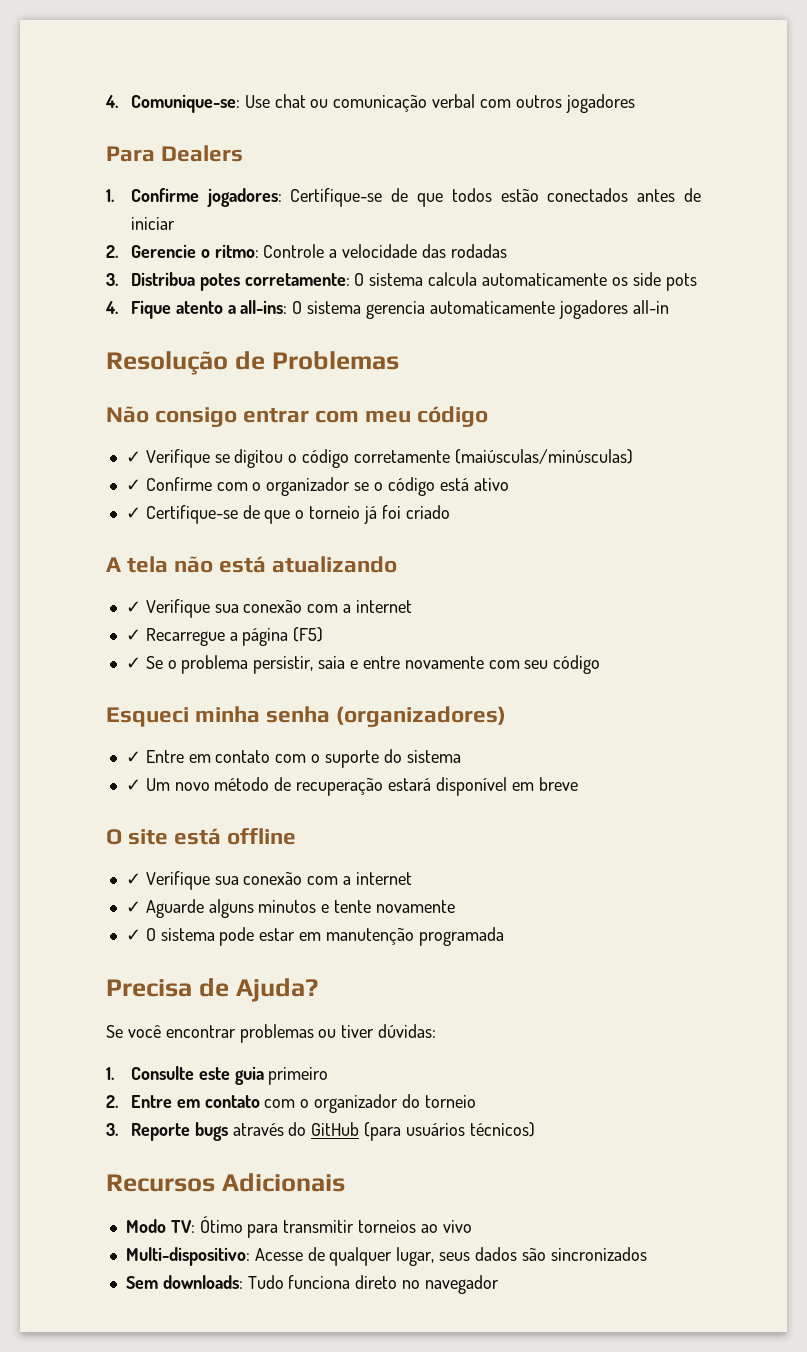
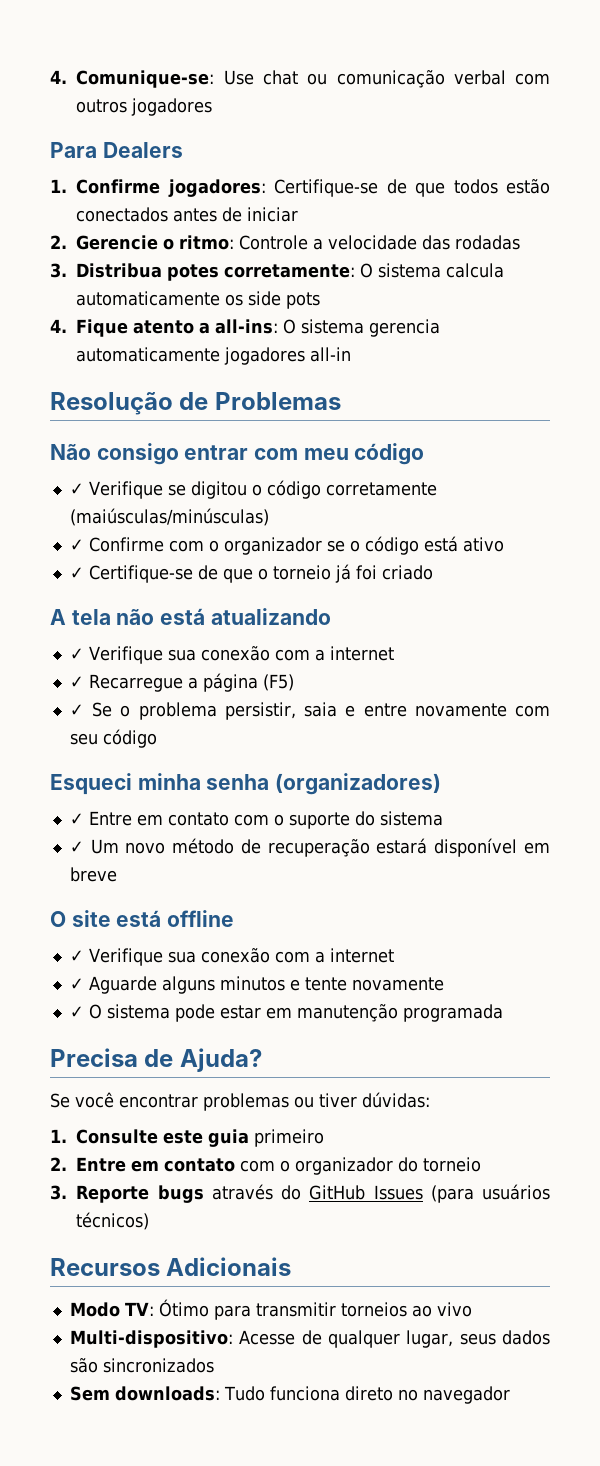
- 3. Reporte bugs através do GitHub (para usuários técnicos)
+ 3. Reporte bugs através do GitHub Issues (para usuários técnicos)

